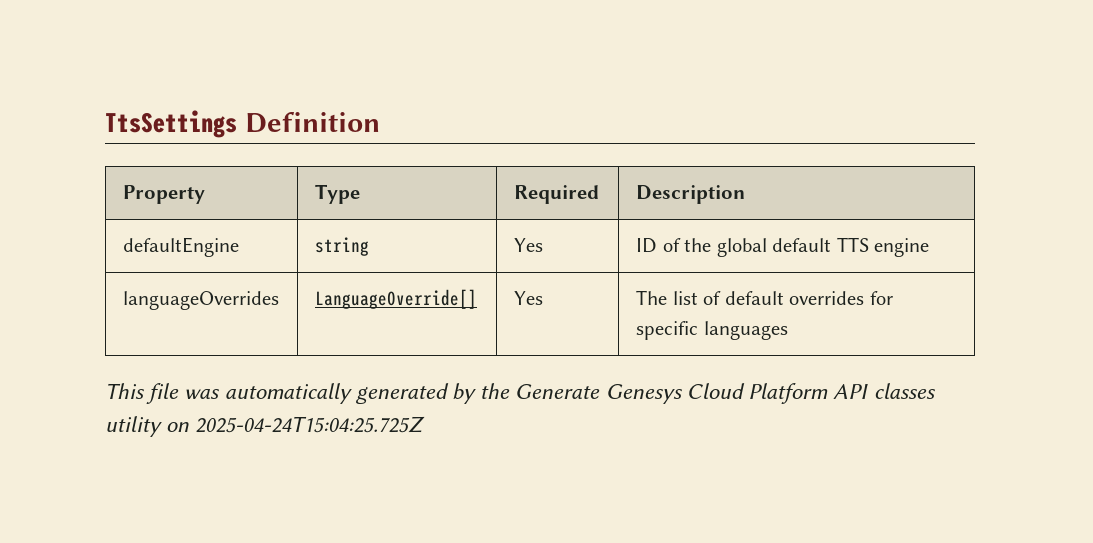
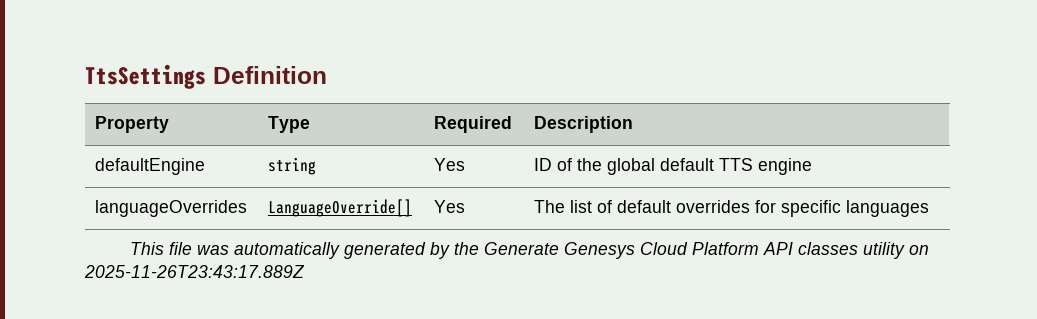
- This file was automatically generated by the Generate Genesys Cloud Platform API classes utility on 2025-04-24T15:04:25.725Z
+ This file was automatically generated by the Generate Genesys Cloud Platform API classes utility on 2025-11-26T23:43:17.889Z

